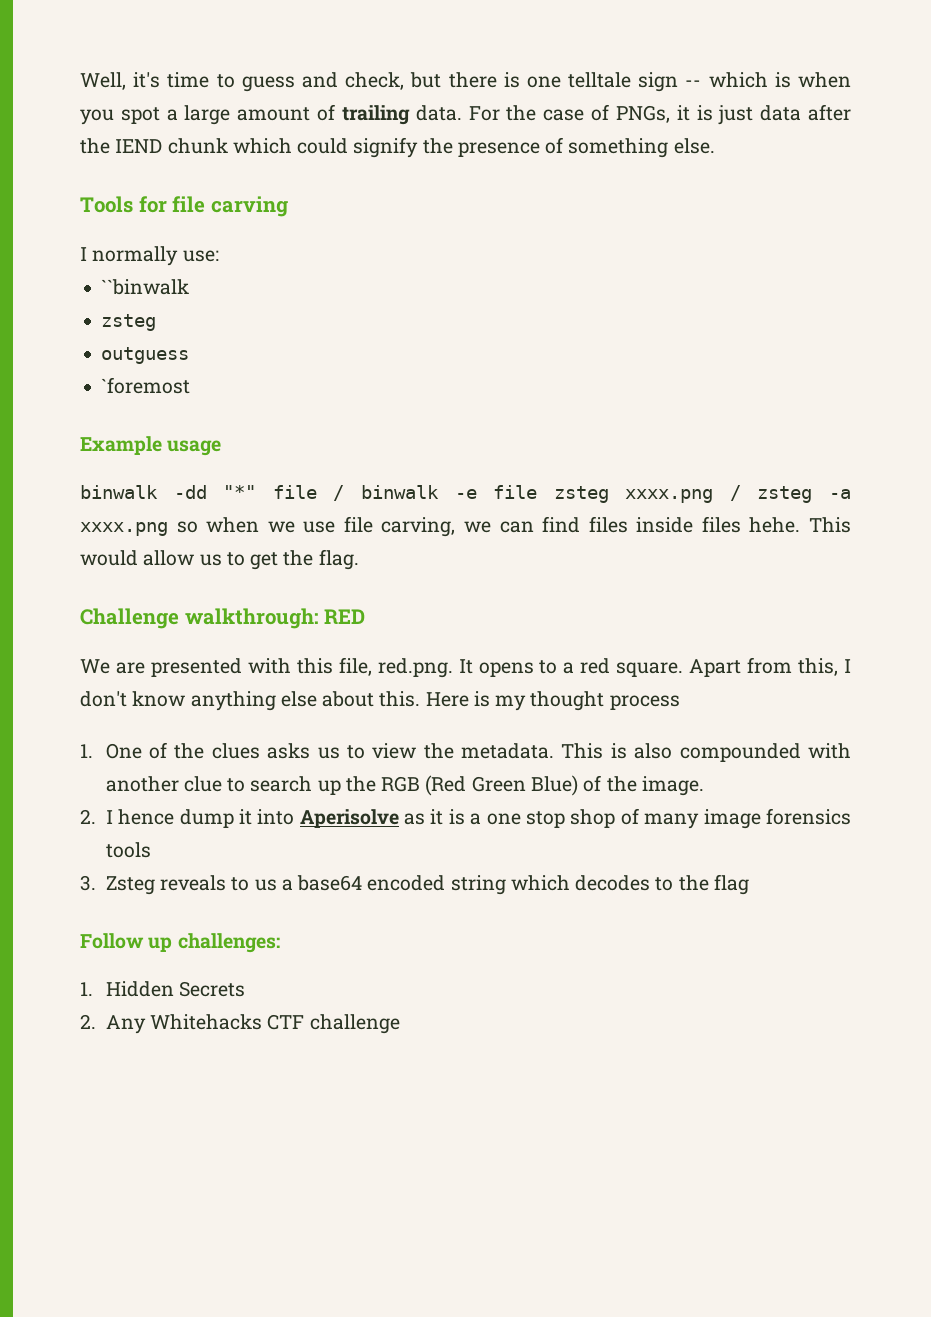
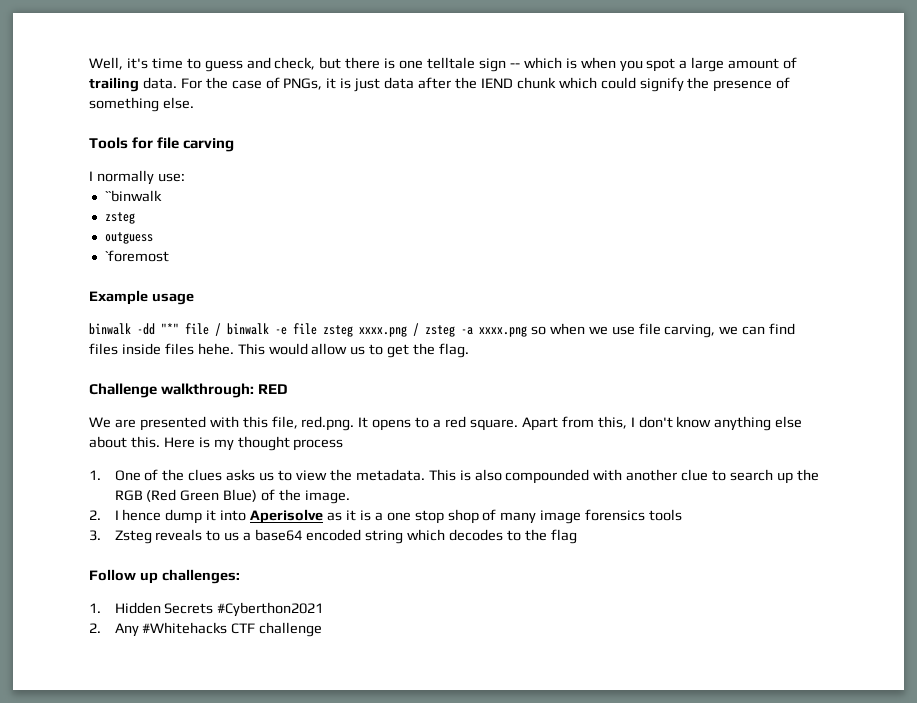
- 1. Hidden Secrets
+ 1. Hidden Secrets #Cyberthon2021
- 2. Any Whitehacks CTF challenge
+ 2. Any #Whitehacks CTF challenge

